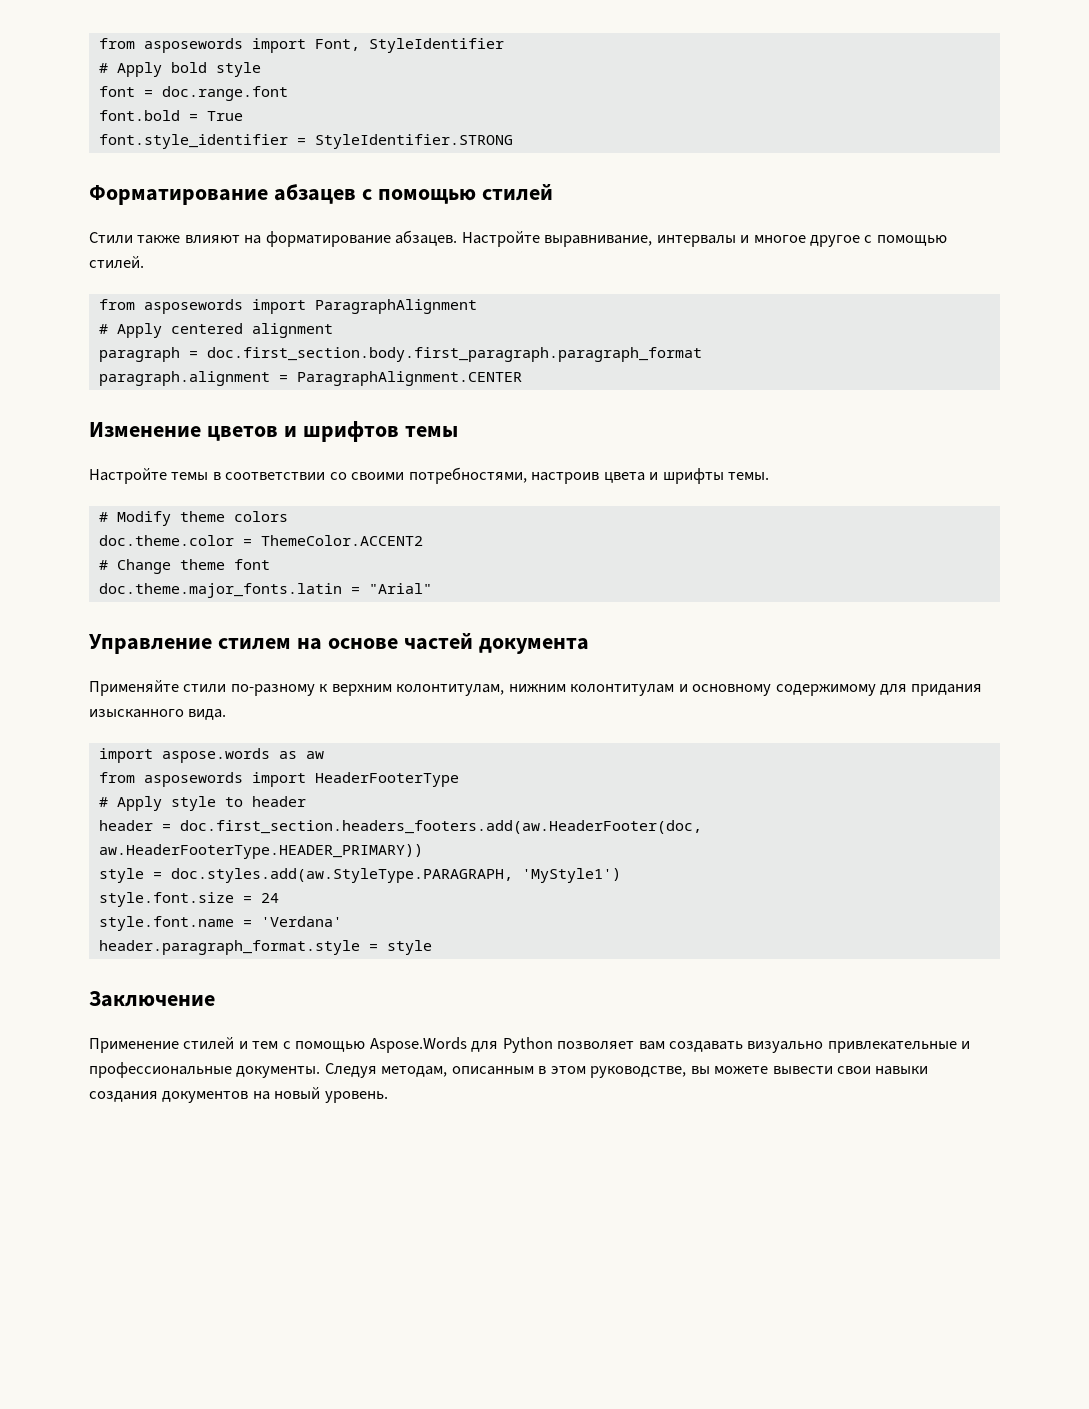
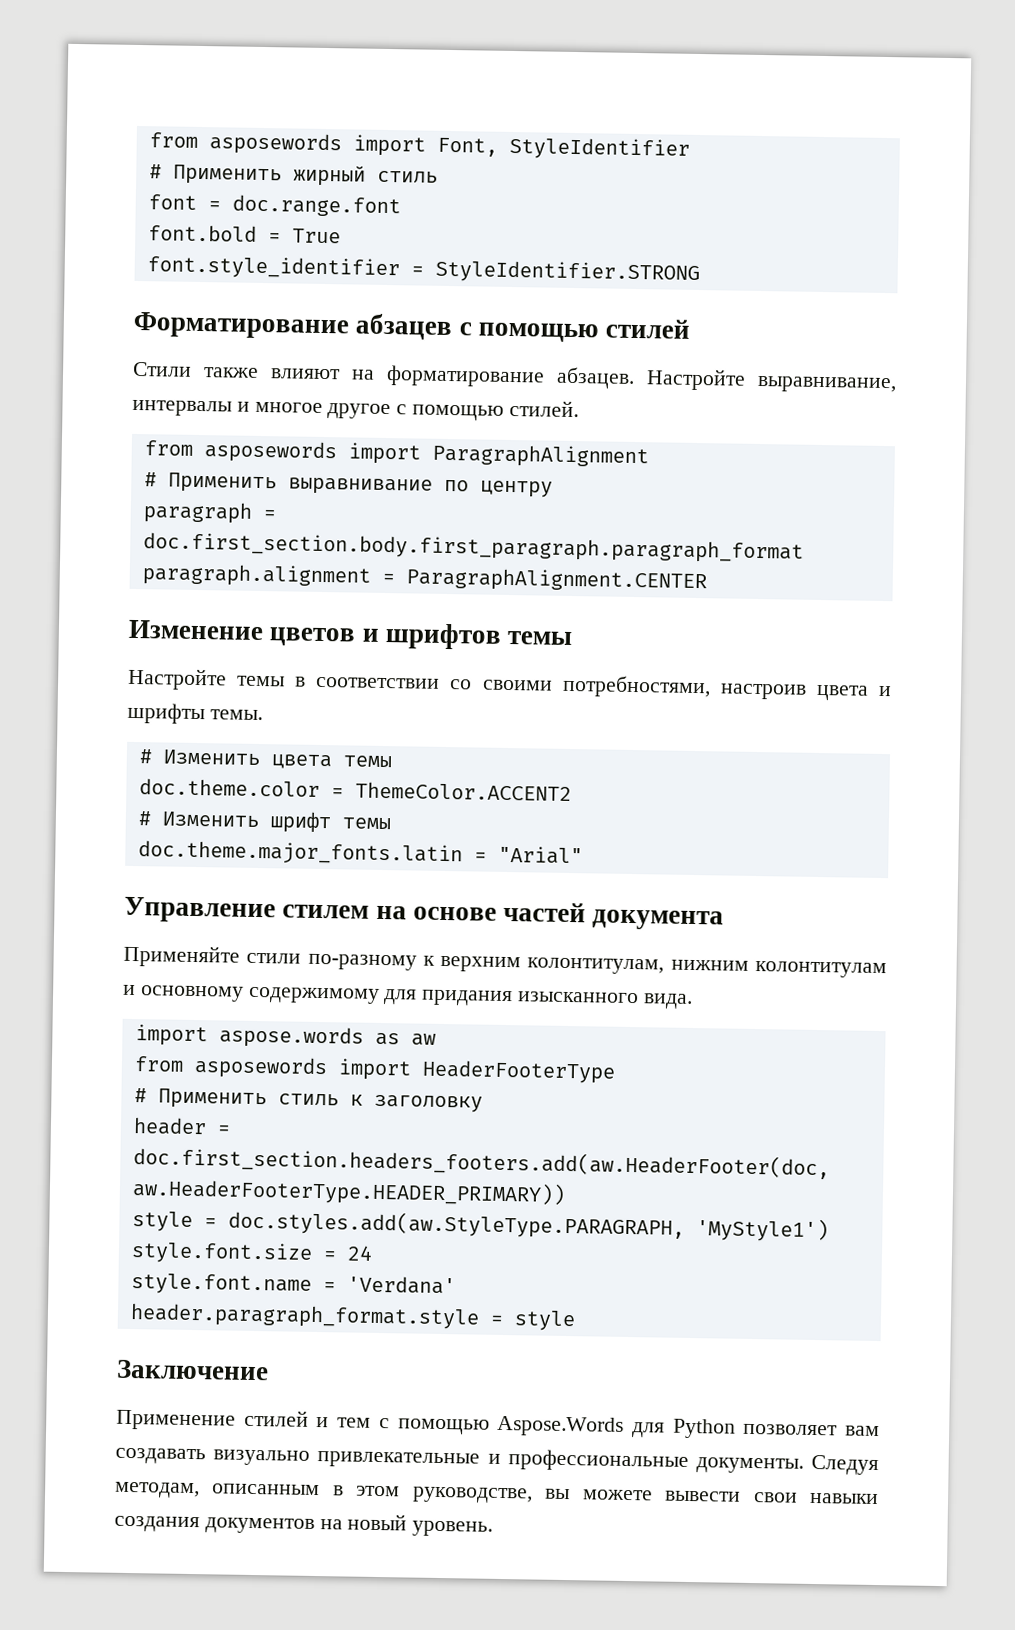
- # Apply bold style
+ # Применить жирный стиль
- # Apply centered alignment
+ # Применить выравнивание по центру
- # Modify theme colors
+ # Изменить цвета темы
- # Change theme font
+ # Изменить шрифт темы
- # Apply style to header
+ # Применить стиль к заголовку

